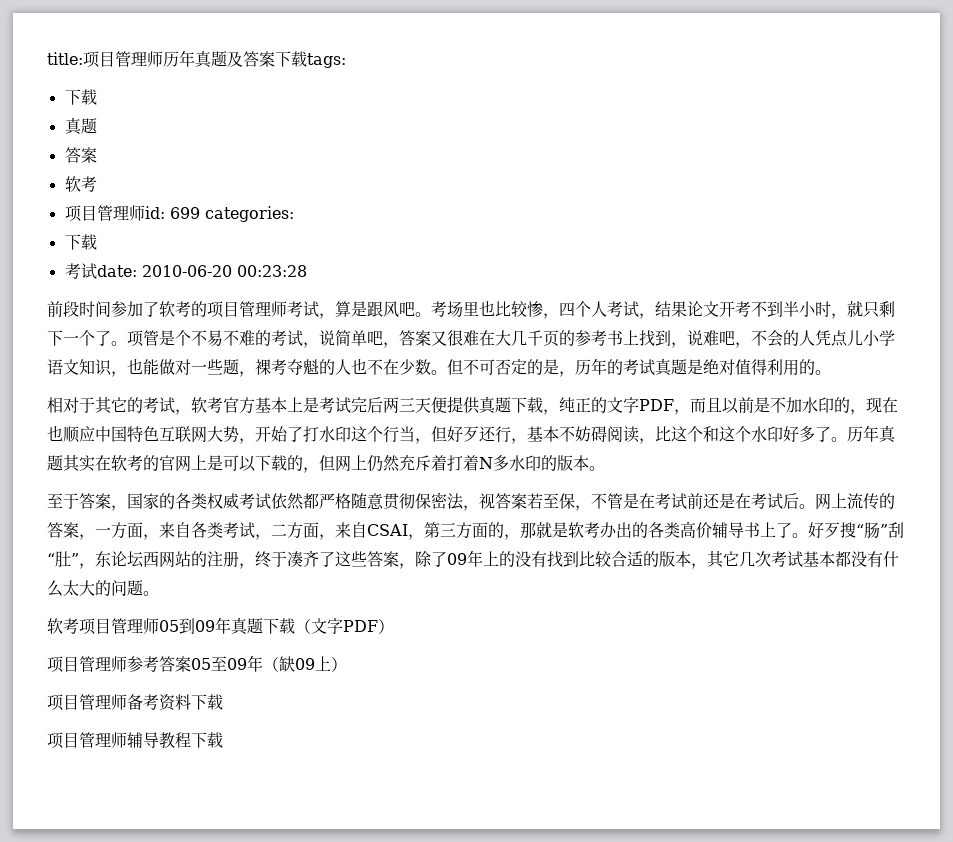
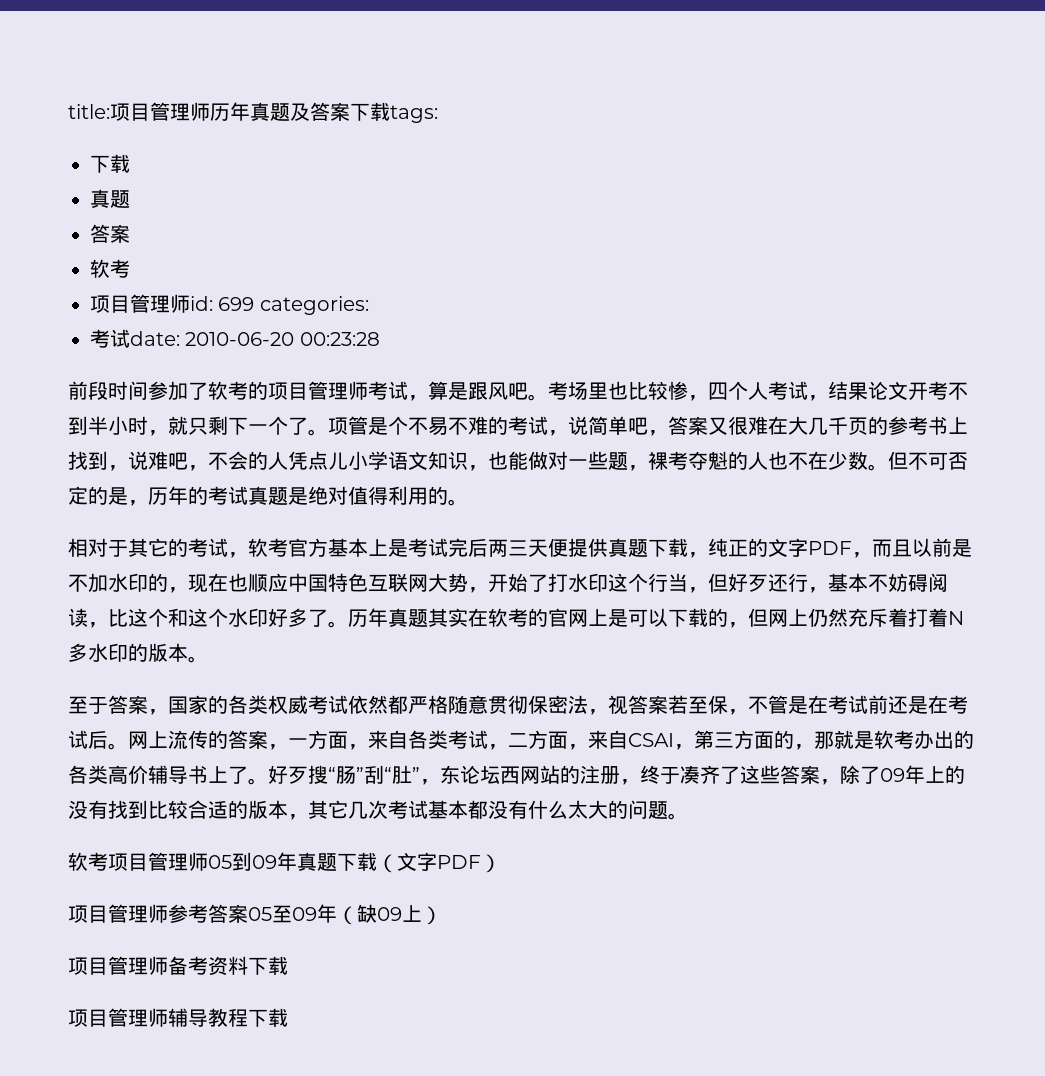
  项目管理师id: 699 categories:
- 下载

